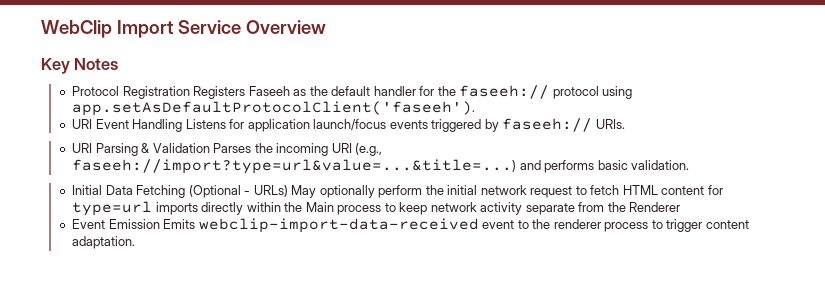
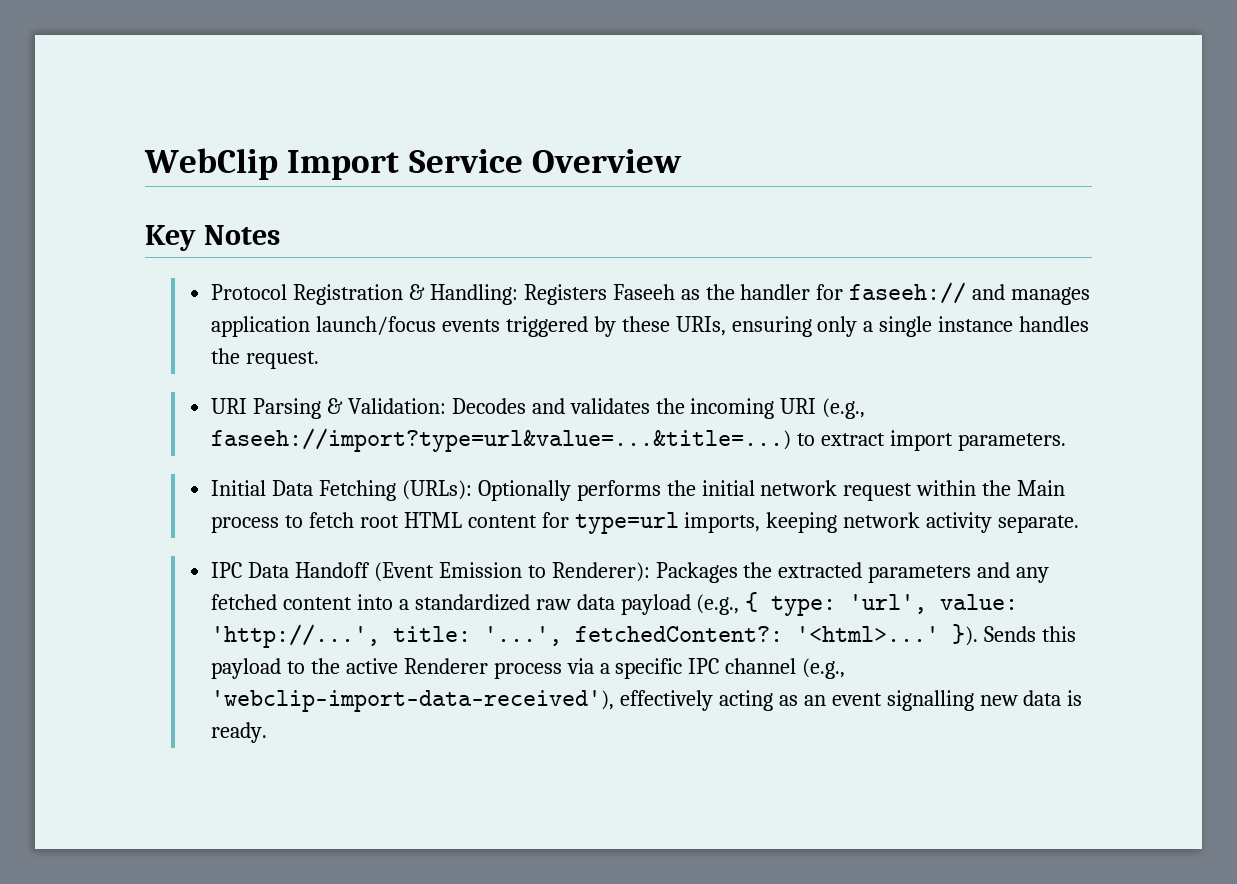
- Protocol Registration Registers Faseeh as the default handler for the faseeh:// protocol using app.setAsDefaultProtocolClient('faseeh').
- URI Event Handling Listens for application launch/focus events triggered by faseeh:// URIs.
+ Protocol Registration & Handling: Registers Faseeh as the handler for faseeh:// and manages application launch/focus events triggered by these URIs, ensuring only a single instance handles the request.
- URI Parsing & Validation Parses the incoming URI (e.g., faseeh://import?type=url&value=...&title=...) and performs basic validation.
+ URI Parsing & Validation: Decodes and validates the incoming URI (e.g., faseeh://import?type=url&value=...&title=...) to extract import parameters.
- Initial Data Fetching (Optional - URLs) May optionally perform the initial network request to fetch HTML content for type=url imports directly within the Main process to keep network activity separate from the Renderer
- Event Emission Emits webclip-import-data-received event to the renderer process to trigger content adaptation.
+ Initial Data Fetching (URLs): Optionally performs the initial network request within the Main process to fetch root HTML content for type=url imports, keeping network activity separate.
+ IPC Data Handoff (Event Emission to Renderer): Packages the extracted parameters and any fetched content into a standardized raw data payload (e.g., { type: 'url', value: 'http://...', title: '...', fetchedContent?: '<html>...' }). Sends this payload to the active Renderer process via a specific IPC channel (e.g., 'webclip-import-data-received'), effectively acting as an event signalling new data is ready.

